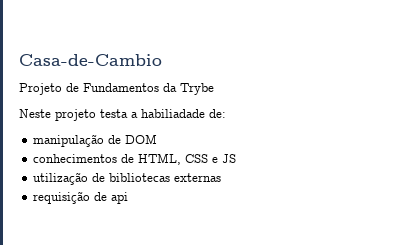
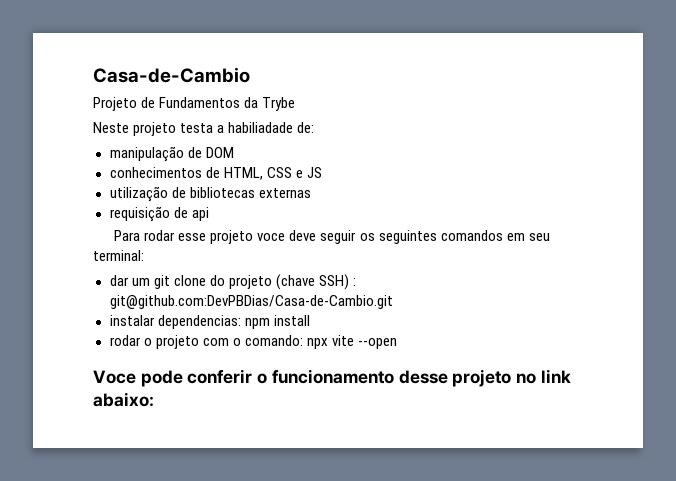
+ Para rodar esse projeto voce deve seguir os seguintes comandos em seu terminal:
+ dar um git clone do projeto (chave SSH) : git@github.com:DevPBDias/Casa-de-Cambio.git
+ instalar dependencias: npm install
+ rodar o projeto com o comando: npx vite --open
+ Voce pode conferir o funcionamento desse projeto no link abaixo:

